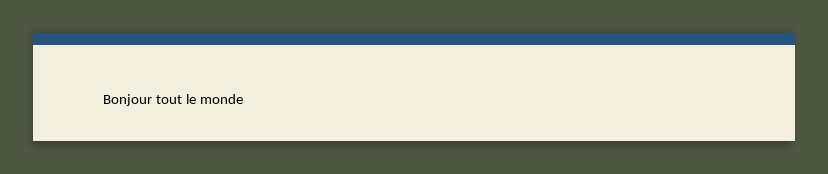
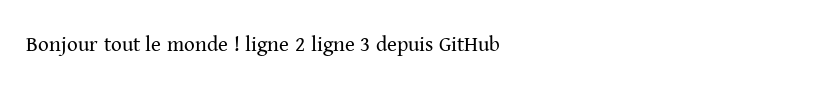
- Bonjour tout le monde
+ Bonjour tout le monde ! ligne 2 ligne 3 depuis GitHub

